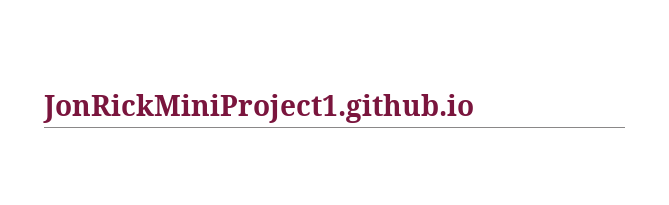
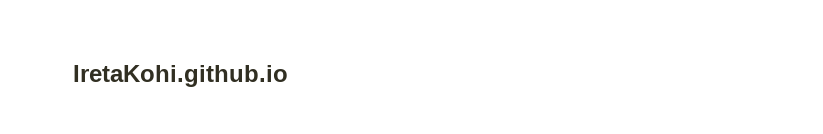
- JonRickMiniProject1.github.io
+ IretaKohi.github.io

